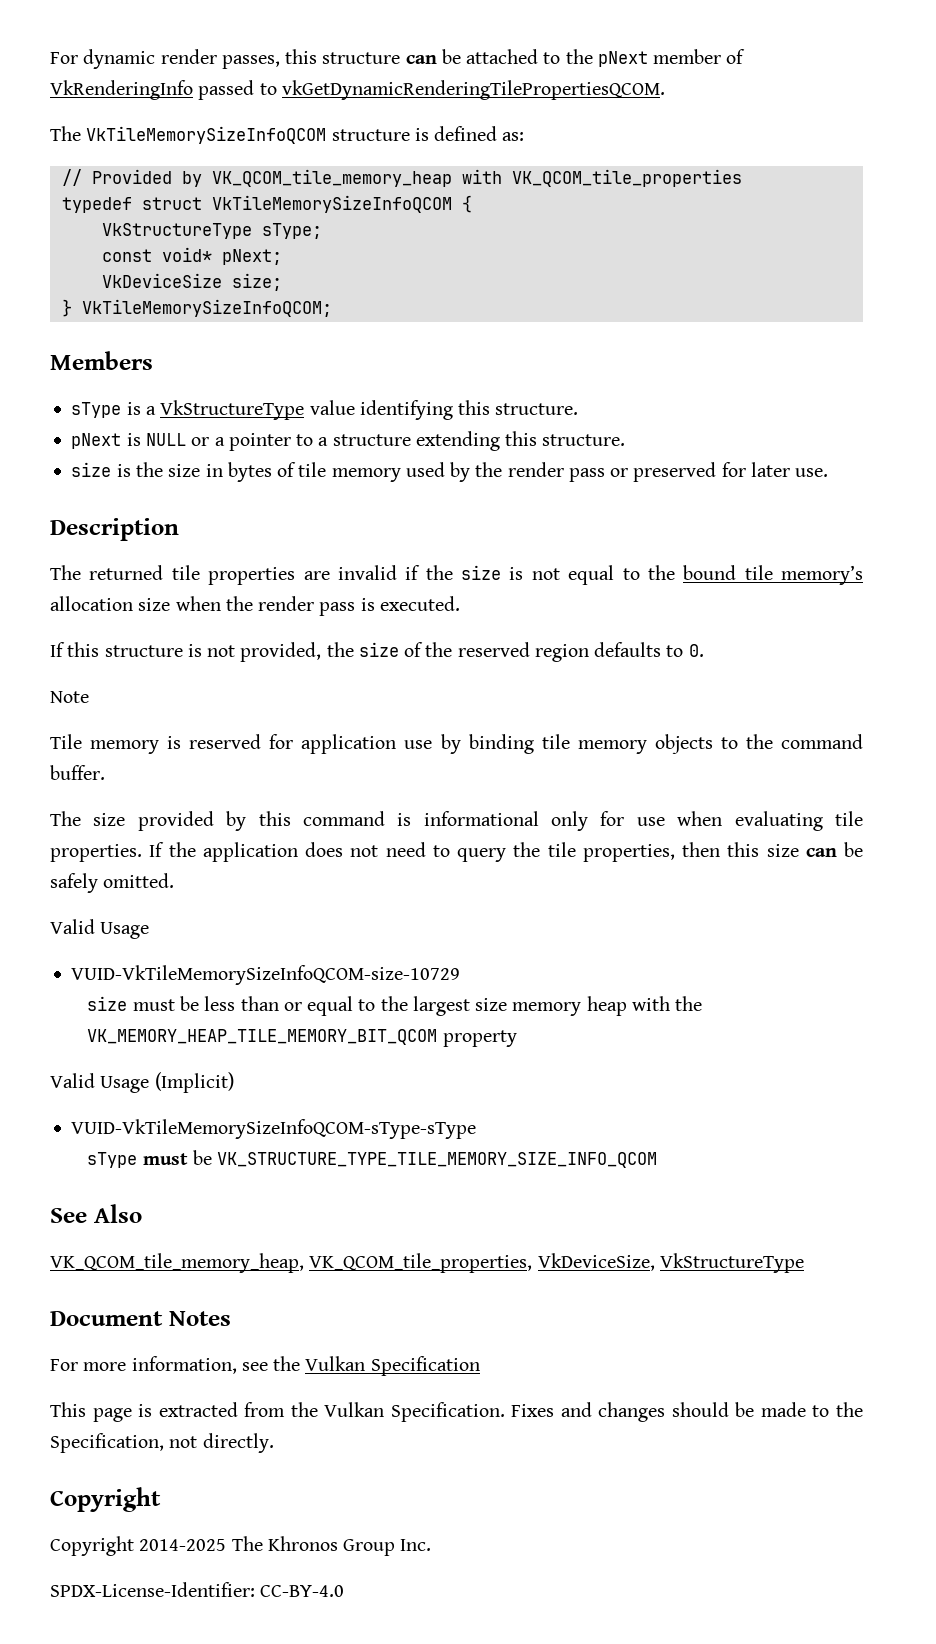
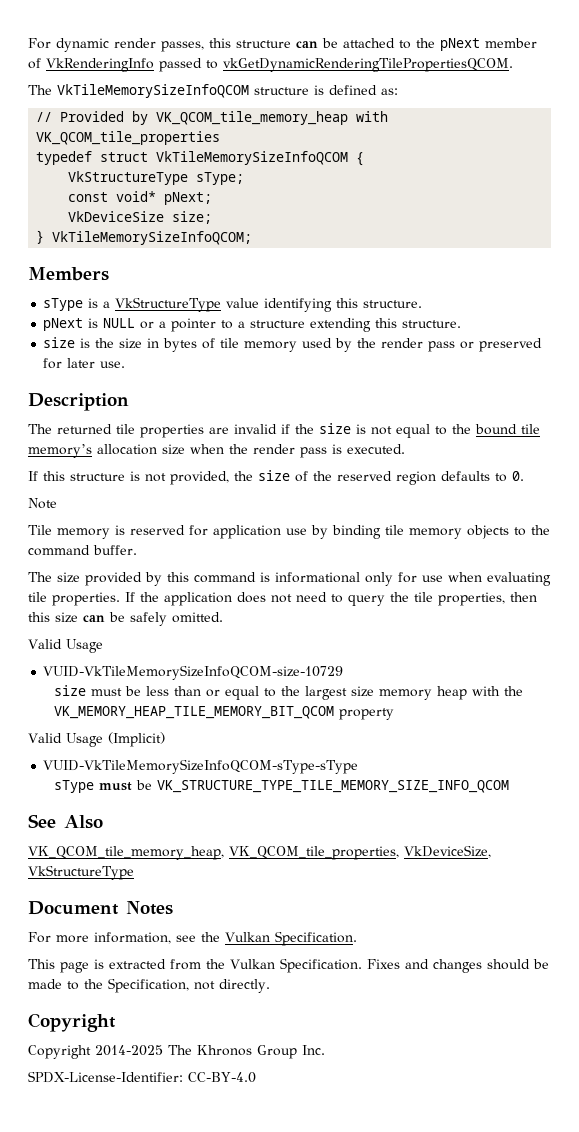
- For more information, see the Vulkan Specification
+ For more information, see the Vulkan Specification.

